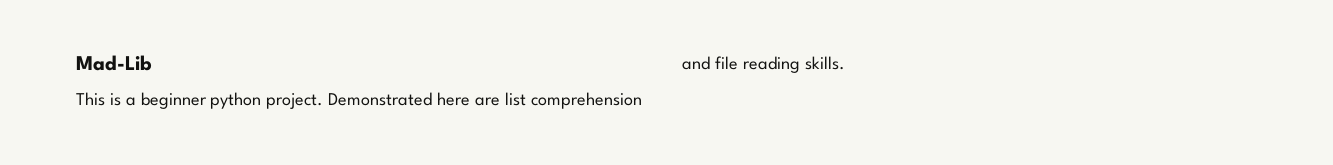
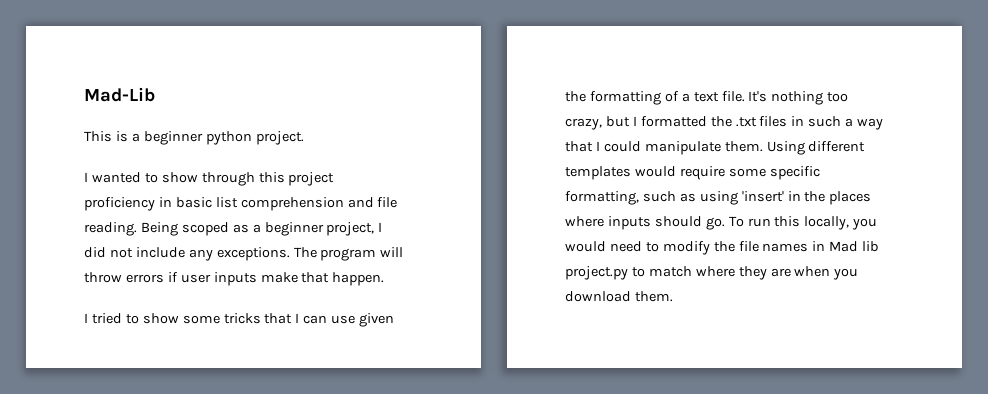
- This is a beginner python project. Demonstrated here are list comprehension and file reading skills.
+ This is a beginner python project.
+ I wanted to show through this project proficiency in basic list comprehension and file reading. Being scoped as a beginner project, I did not include any exceptions. The program will throw errors if user inputs make that happen.
+ I tried to show some tricks that I can use given the formatting of a text file. It's nothing too crazy, but I formatted the .txt files in such a way that I could manipulate them. Using different templates would require some specific formatting, such as using 'insert' in the places where inputs should go. To run this locally, you would need to modify the file names in Mad lib project.py to match where they are when you download them.

